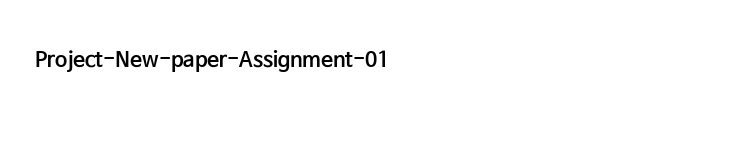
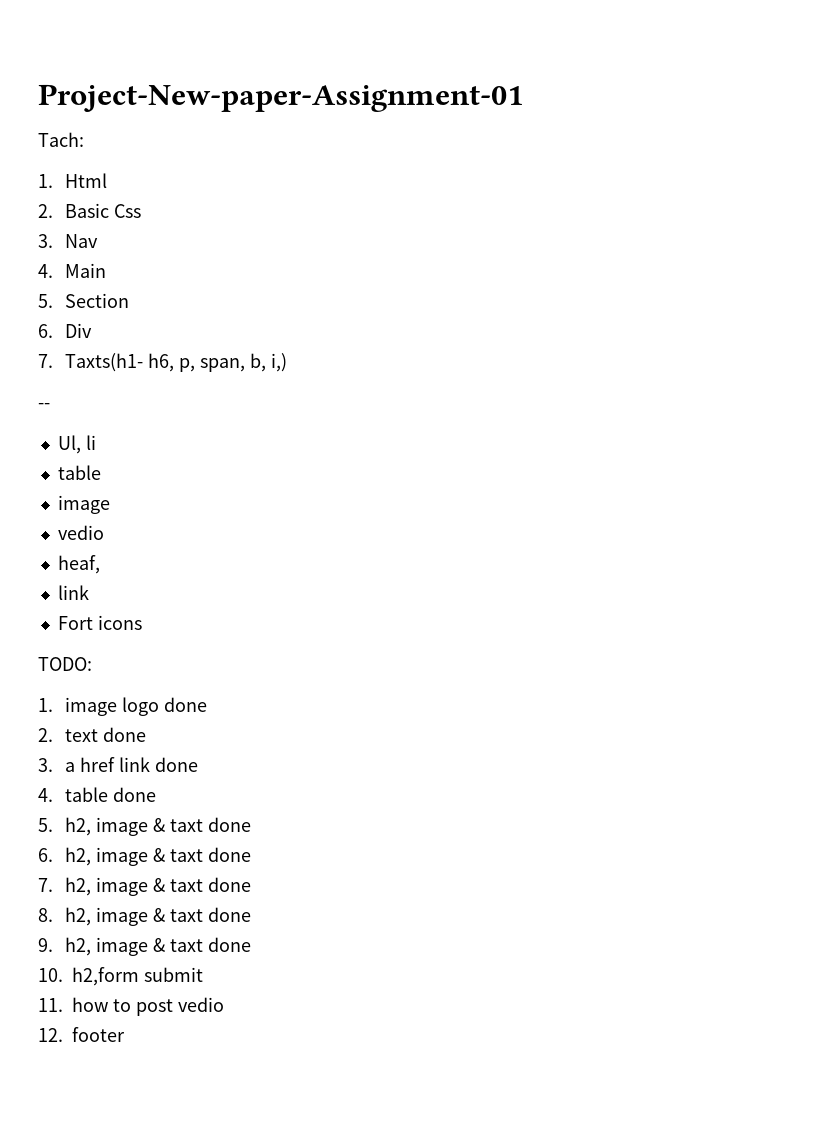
+ Tach:
+ 1. Html
+ 2. Basic Css
+ 3. Nav
+ 4. Main
+ 5. Section
+ 6. Div
+ 7. Taxts(h1- h6, p, span, b, i,)
+ --
+ Ul, li
+ table
+ image
+ vedio
+ heaf,
+ link
+ Fort icons
+ TODO:
+ 1. image logo done
+ 2. text done
+ 3. a href link done
+ 4. table done
+ 5. h2, image & taxt done
+ 6. h2, image & taxt done
+ 7. h2, image & taxt done
+ 8. h2, image & taxt done
+ 9. h2, image & taxt done
+ 10. h2,form submit
+ 11. how to post vedio
+ 12. footer

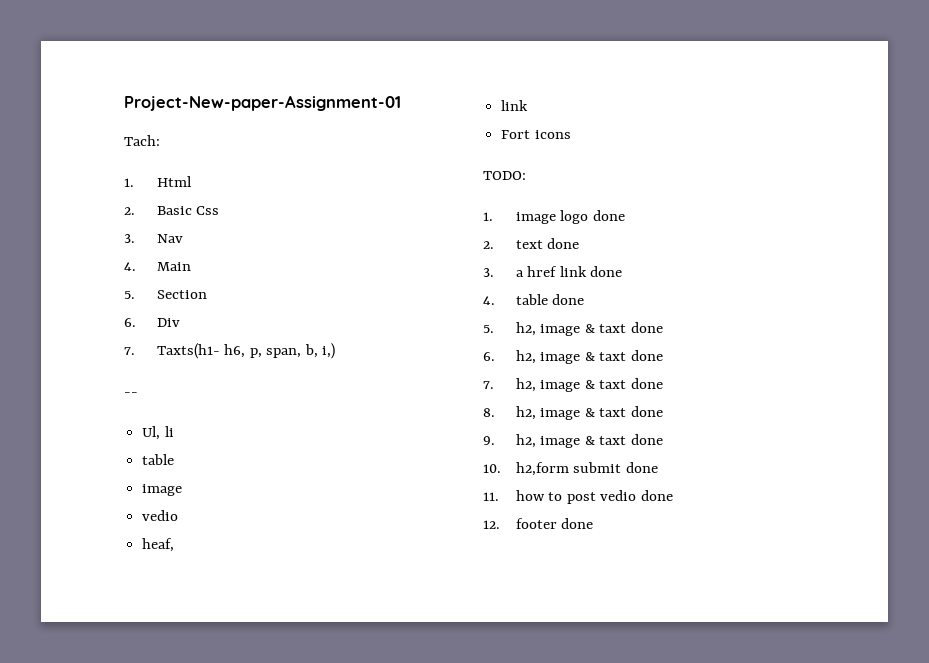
- 10. h2,form submit
+ 10. h2,form submit done
- 11. how to post vedio
+ 11. how to post vedio done
- 12. footer
+ 12. footer done

